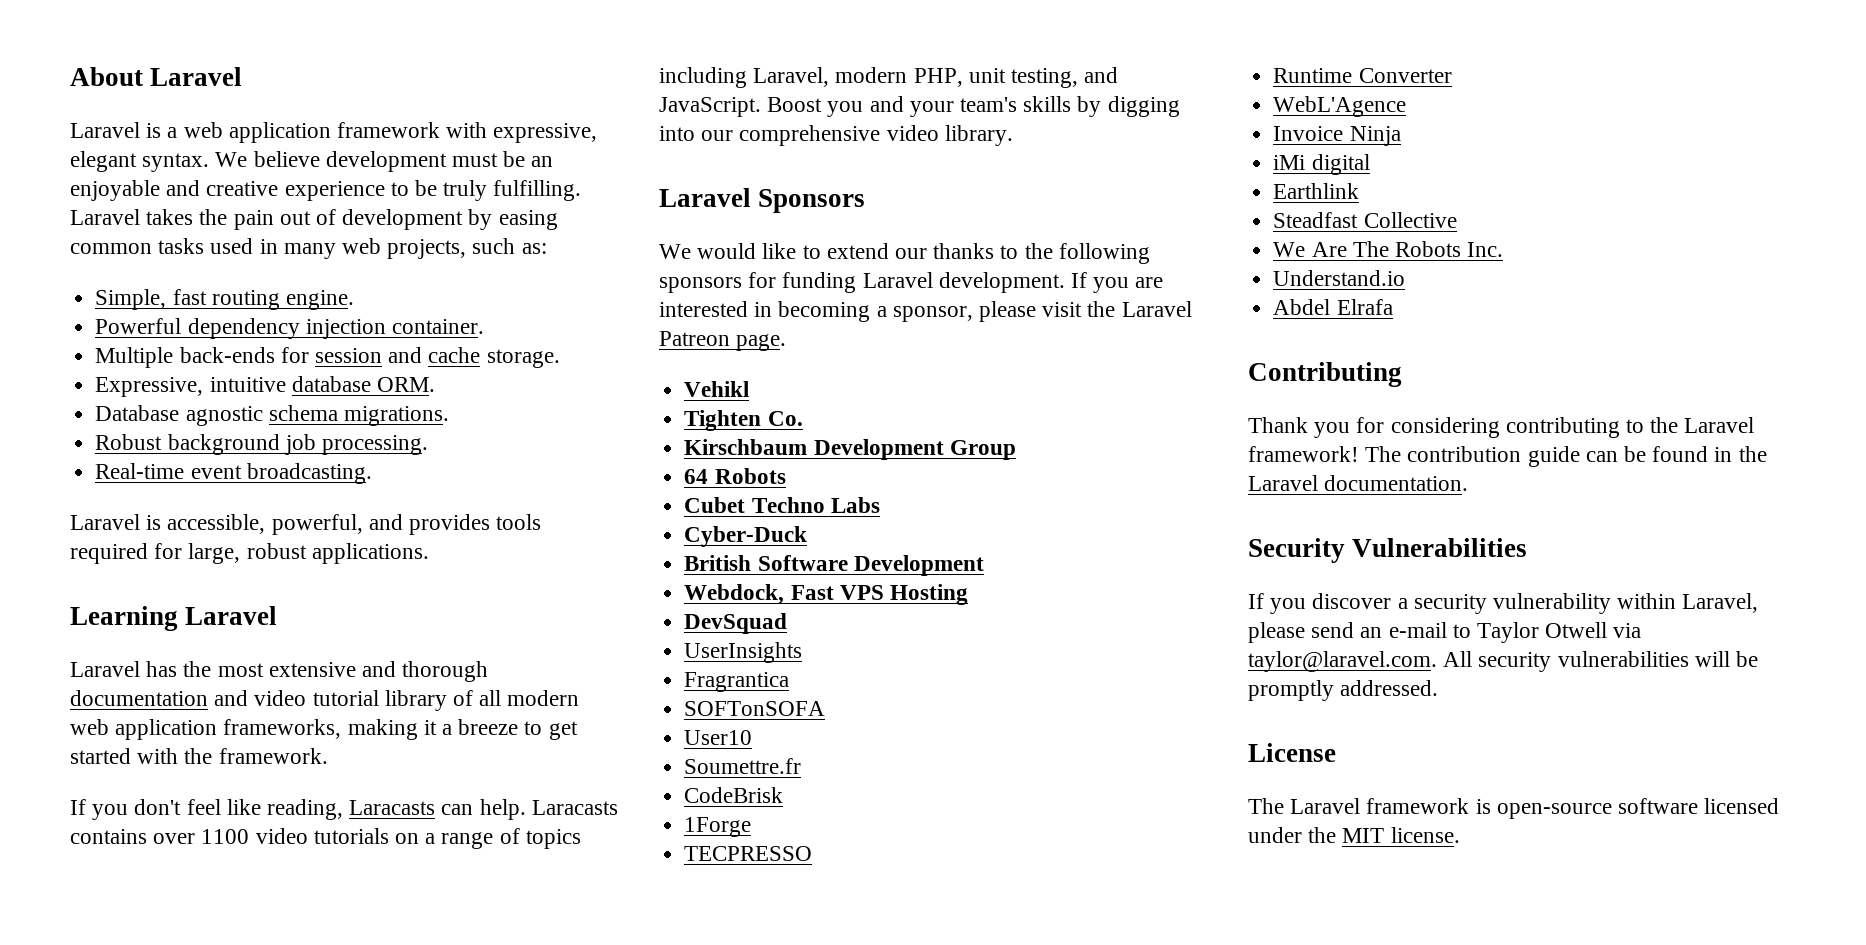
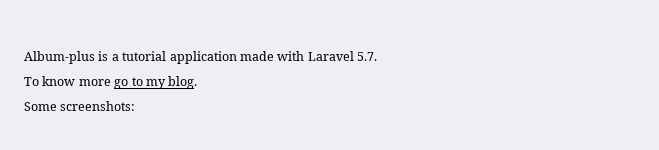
- About Laravel
- Laravel is a web application framework with expressive, elegant syntax. We believe development must be an enjoyable and creative experience to be truly fulfilling. Laravel takes the pain out of development by easing common tasks used in many web projects, such as:
- Simple, fast routing engine.
- Powerful dependency injection container.
- Multiple back-ends for session and cache storage.
- Expressive, intuitive database ORM.
- Database agnostic schema migrations.
- Robust background job processing.
- Real-time event broadcasting.
- Laravel is accessible, powerful, and provides tools required for large, robust applications.
- Learning Laravel
- Laravel has the most extensive and thorough documentation and video tutorial library of all modern web application frameworks, making it a breeze to get started with the framework.
- If you don't feel like reading, Laracasts can help. Laracasts contains over 1100 video tutorials on a range of topics including Laravel, modern PHP, unit testing, and JavaScript. Boost you and your team's skills by digging into our comprehensive video library.
- Laravel Sponsors
- We would like to extend our thanks to the following sponsors for funding Laravel development. If you are interested in becoming a sponsor, please visit the Laravel Patreon page.
- Vehikl
- Tighten Co.
- Kirschbaum Development Group
- 64 Robots
- Cubet Techno Labs
- Cyber-Duck
- British Software Development
- Webdock, Fast VPS Hosting
- DevSquad
- UserInsights
- Fragrantica
- SOFTonSOFA
- User10
- Soumettre.fr
- CodeBrisk
- 1Forge
- TECPRESSO
- Runtime Converter
- WebL'Agence
- Invoice Ninja
- iMi digital
- Earthlink
- Steadfast Collective
- We Are The Robots Inc.
- Understand.io
- Abdel Elrafa
- Contributing
- Thank you for considering contributing to the Laravel framework! The contribution guide can be found in the Laravel documentation.
- Security Vulnerabilities
- If you discover a security vulnerability within Laravel, please send an e-mail to Taylor Otwell via taylor@laravel.com. All security vulnerabilities will be promptly addressed.
- License
- The Laravel framework is open-source software licensed under the MIT license.
+ Album-plus is a tutorial application made with Laravel 5.7.
+ To know more go to my blog.
+ Some screenshots:

